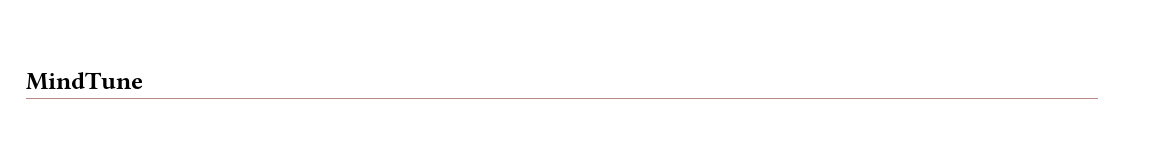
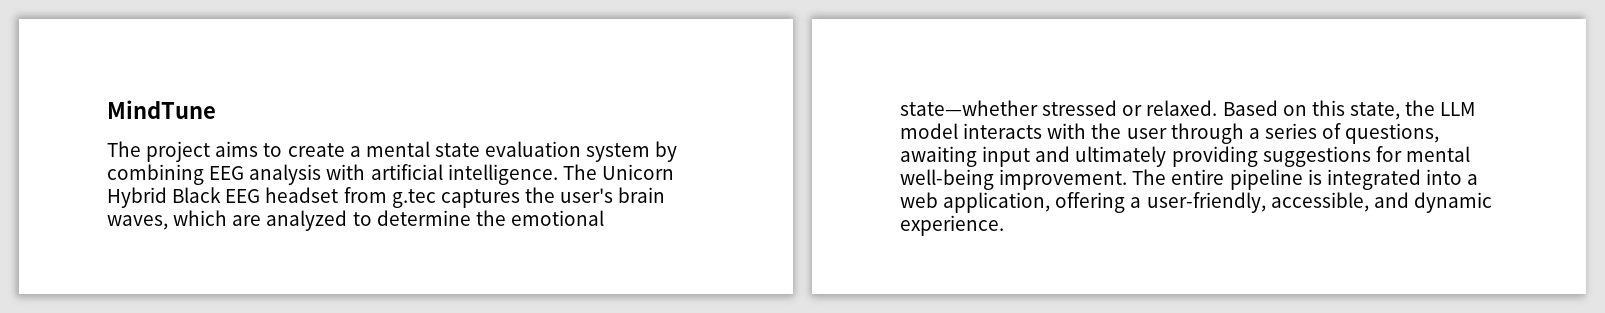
+ The project aims to create a mental state evaluation system by combining EEG analysis with artificial intelligence. The Unicorn Hybrid Black EEG headset from g.tec captures the user's brain waves, which are analyzed to determine the emotional state—whether stressed or relaxed. Based on this state, the LLM model interacts with the user through a series of questions, awaiting input and ultimately providing suggestions for mental well-being improvement. The entire pipeline is integrated into a web application, offering a user-friendly, accessible, and dynamic experience.

